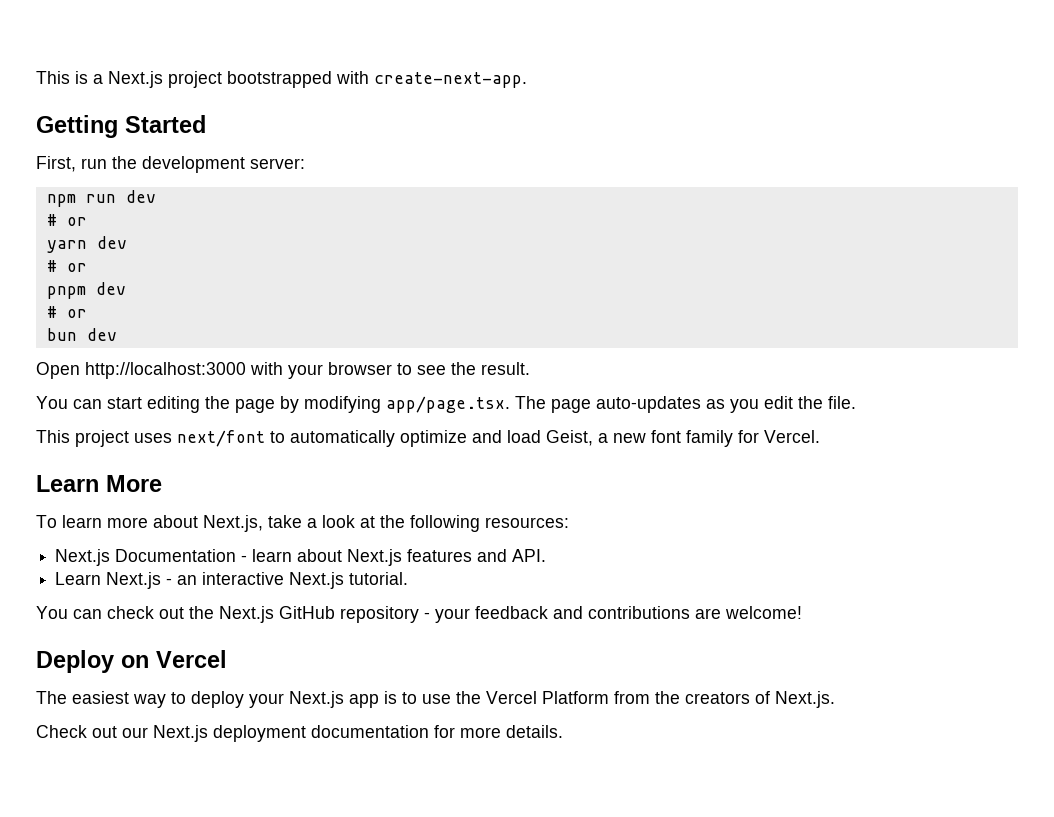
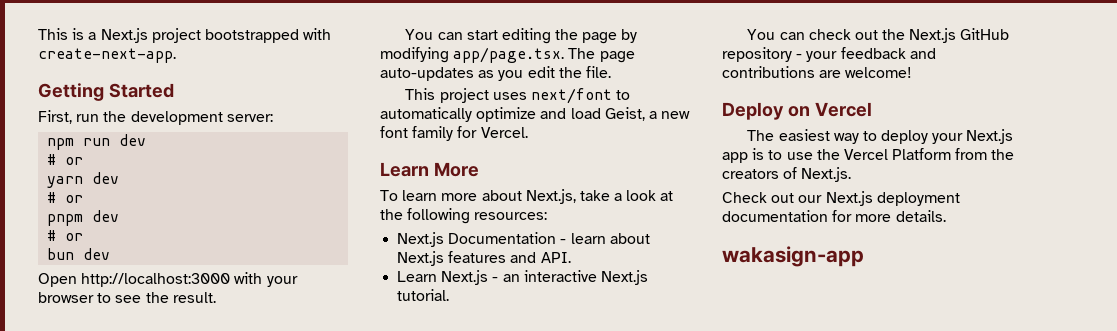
+ wakasign-app

